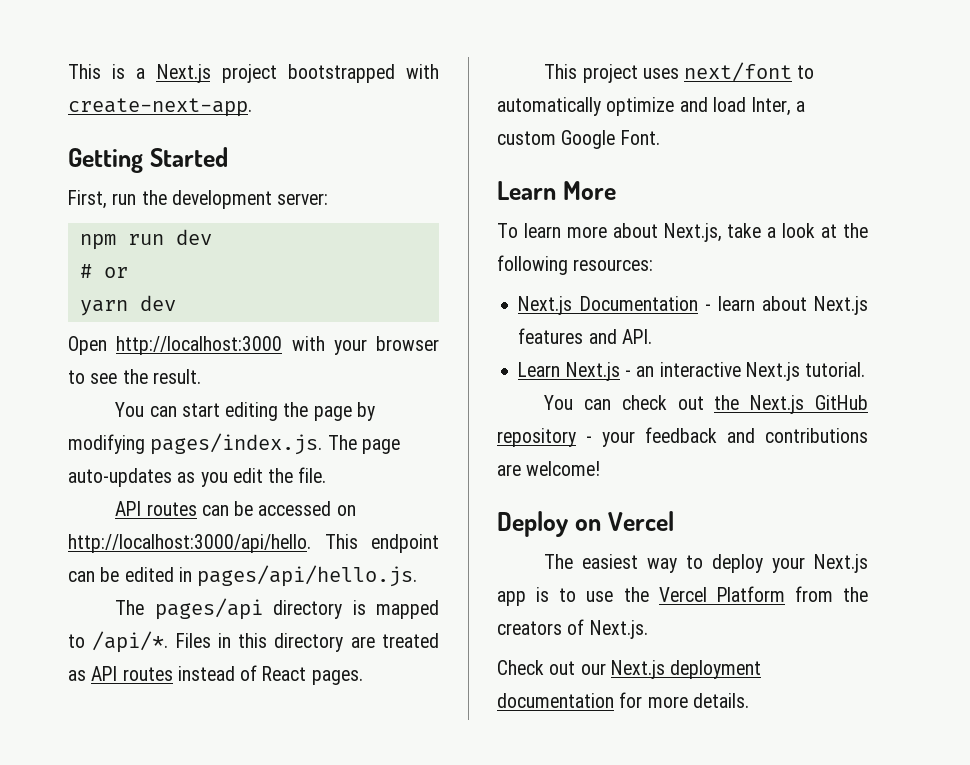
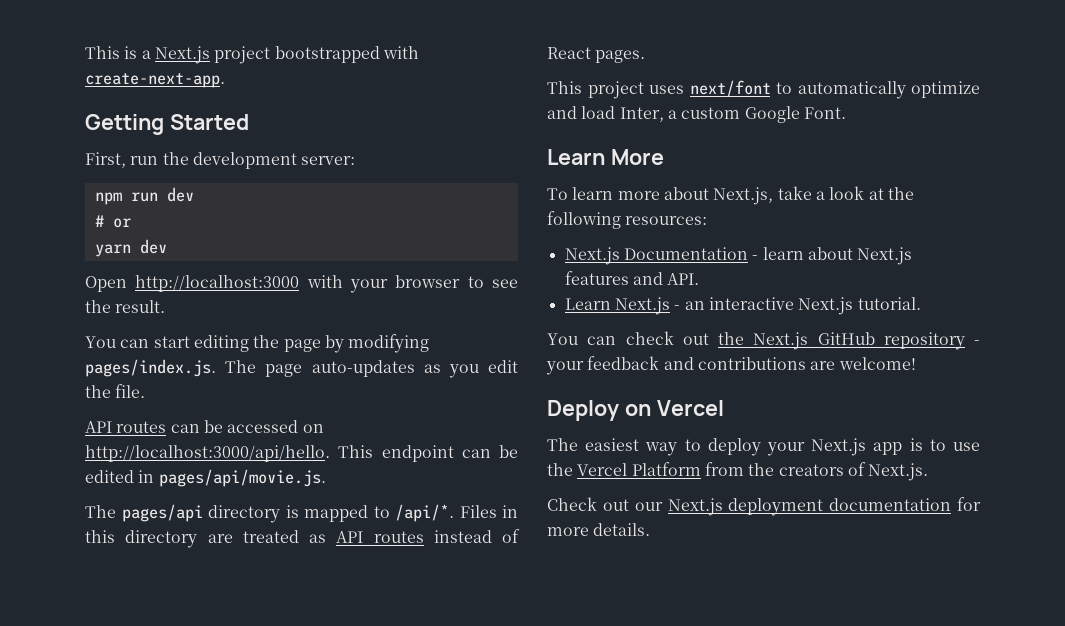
- This endpoint can be edited in pages/api/hello.js.
+ This endpoint can be edited in pages/api/movie.js.

